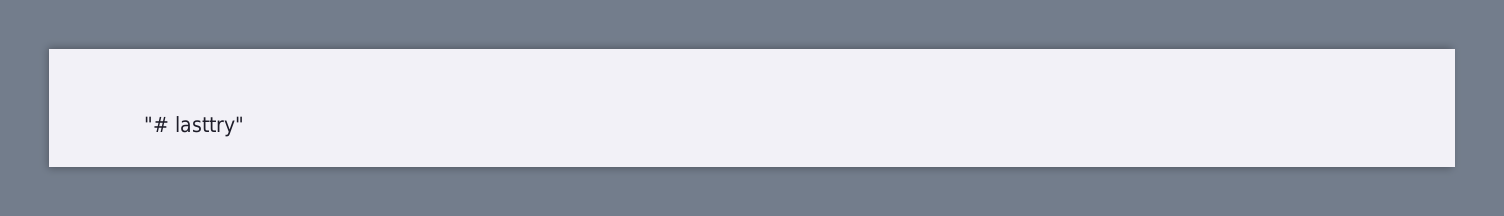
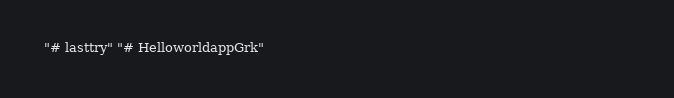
- "# lasttry"
+ "# lasttry" "# HelloworldappGrk"

